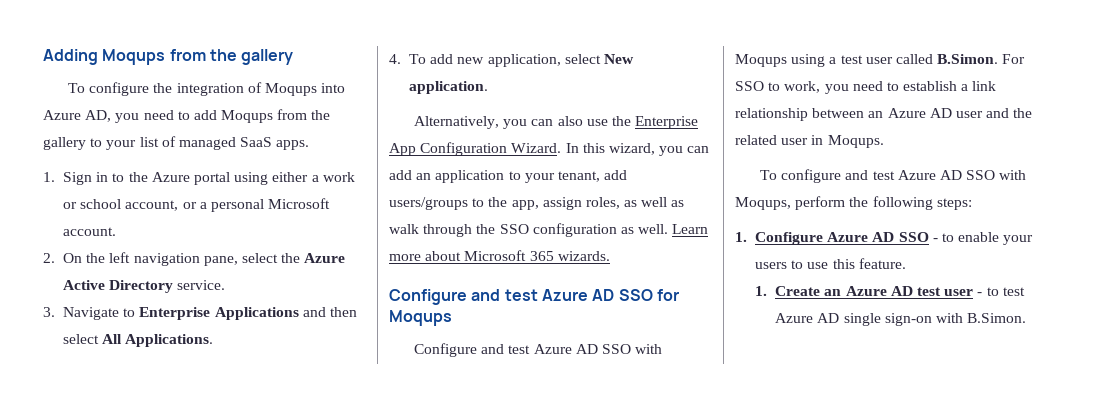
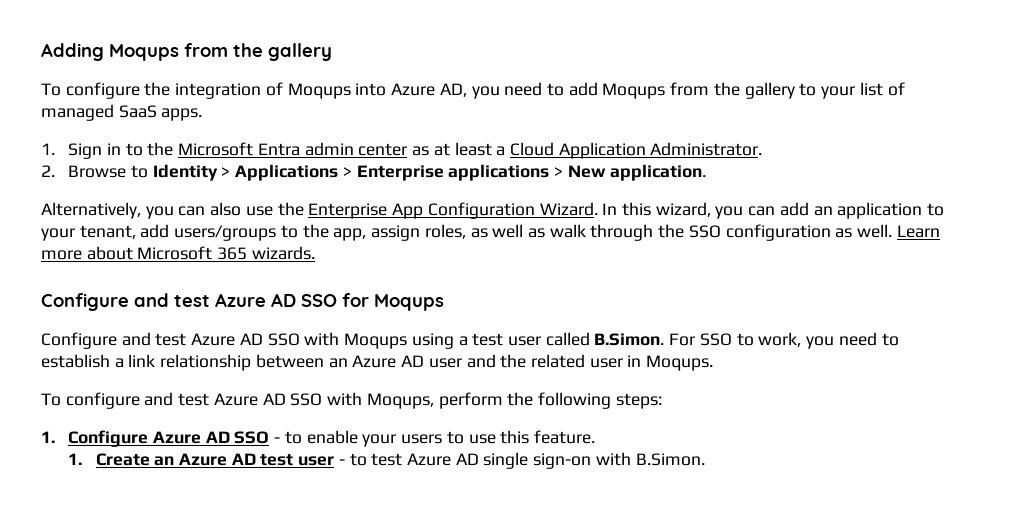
- 1. Sign in to the Azure portal using either a work or school account, or a personal Microsoft account.
- 2. On the left navigation pane, select the Azure Active Directory service.
- 3. Navigate to Enterprise Applications and then select All Applications.
- 4. To add new application, select New application.
+ 1. Sign in to the Microsoft Entra admin center as at least a Cloud Application Administrator.
+ 2. Browse to Identity > Applications > Enterprise applications > New application.

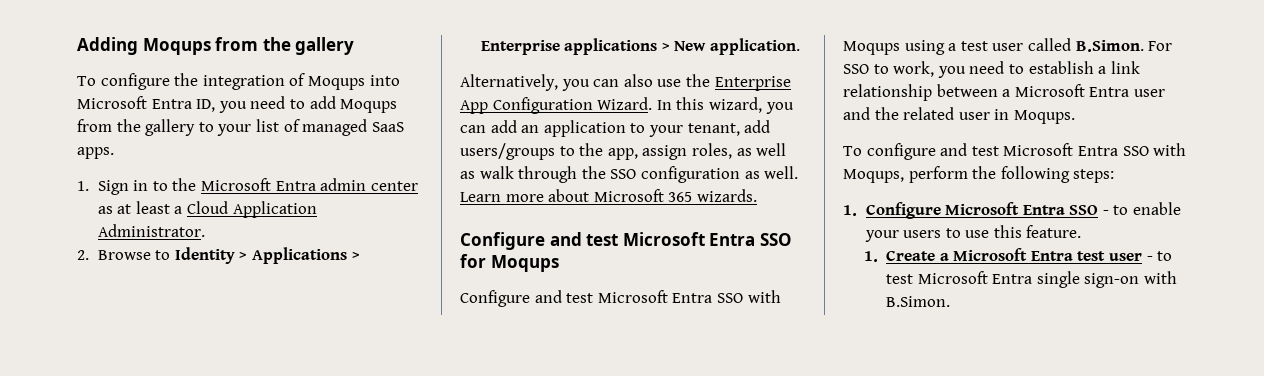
- To configure the integration of Moqups into Azure AD, you need to add Moqups from the gallery to your list of managed SaaS apps.
+ To configure the integration of Moqups into Microsoft Entra ID, you need to add Moqups from the gallery to your list of managed SaaS apps.
- Configure and test Azure AD SSO for Moqups
+ Configure and test Microsoft Entra SSO for Moqups
- Configure and test Azure AD SSO with Moqups using a test user called B.Simon. For SSO to work, you need to establish a link relationship between an Azure AD user and the related user in Moqups.
+ Configure and test Microsoft Entra SSO with Moqups using a test user called B.Simon. For SSO to work, you need to establish a link relationship between a Microsoft Entra user and the related user in Moqups.
- To configure and test Azure AD SSO with Moqups, perform the following steps:
+ To configure and test Microsoft Entra SSO with Moqups, perform the following steps:
- 1. Configure Azure AD SSO - to enable your users to use this feature.
+ 1. Configure Microsoft Entra SSO - to enable your users to use this feature.
- 1. Create an Azure AD test user - to test Azure AD single sign-on with B.Simon.
+ 1. Create a Microsoft Entra test user - to test Microsoft Entra single sign-on with B.Simon.

